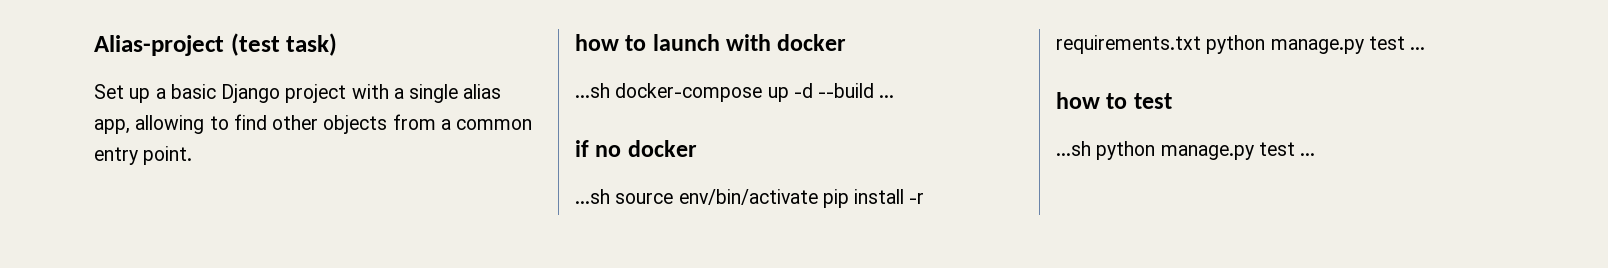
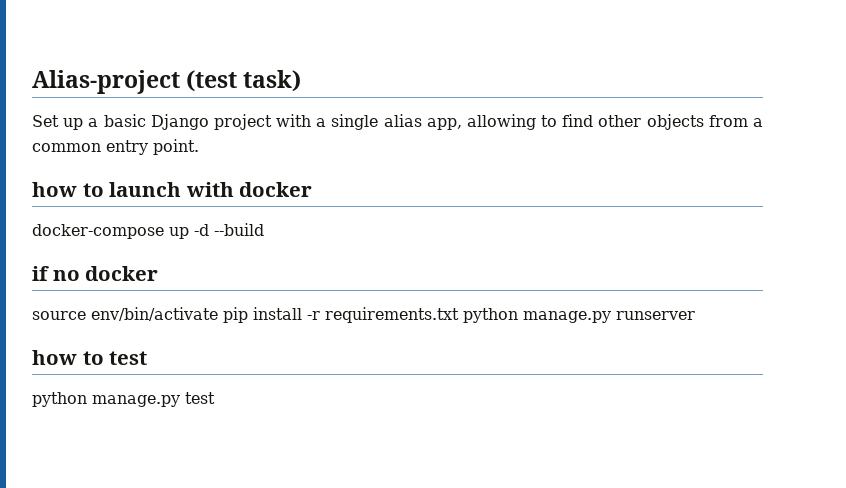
- ...sh docker-compose up -d --build ...
+ docker-compose up -d --build
- ...sh source env/bin/activate pip install -r requirements.txt python manage.py test ...
+ source env/bin/activate pip install -r requirements.txt python manage.py runserver
- ...sh python manage.py test ...
+ python manage.py test

